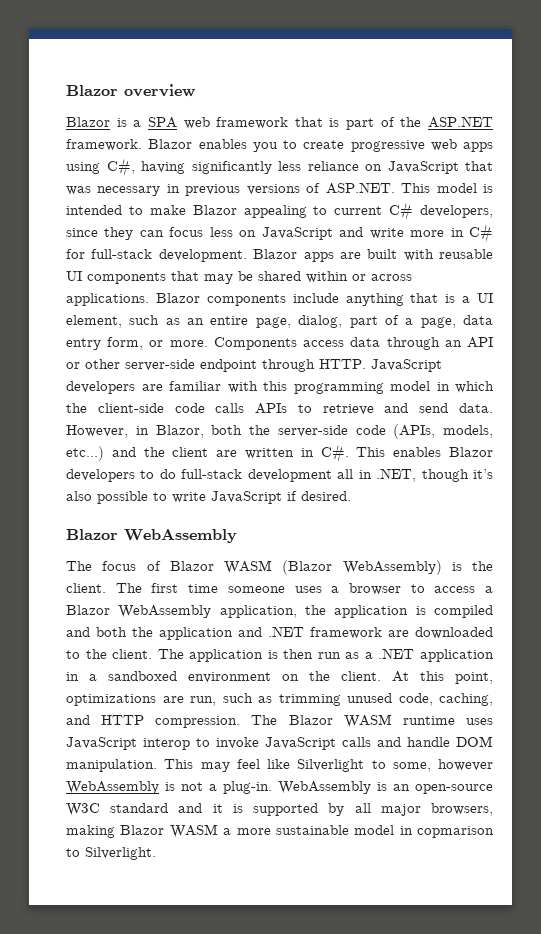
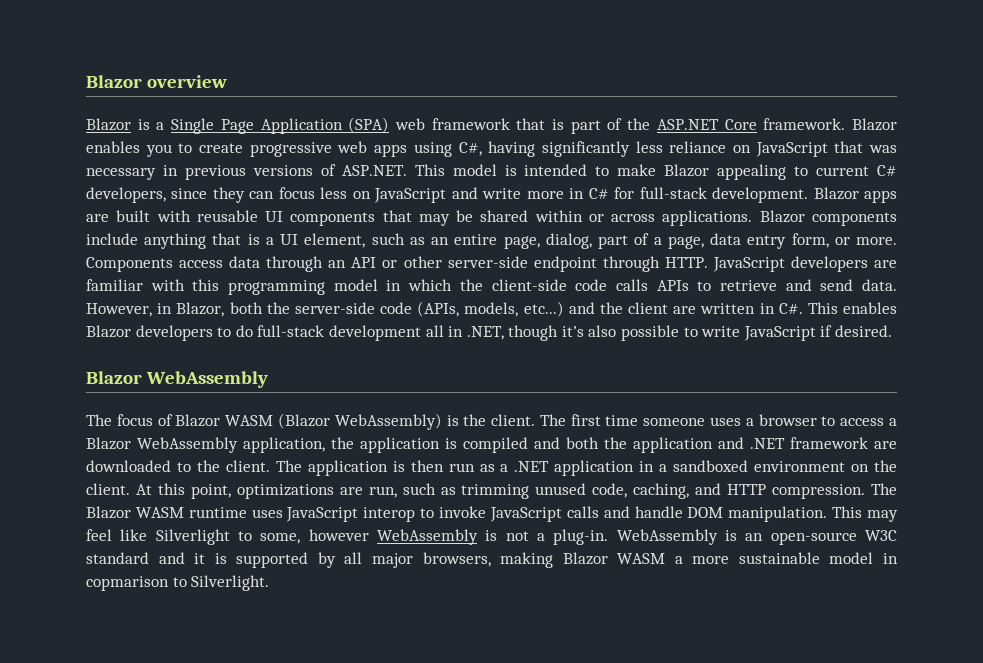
- Blazor is a SPA web framework that is part of the ASP.NET framework.
+ Blazor is a Single Page Application (SPA) web framework that is part of the ASP.NET Core framework.

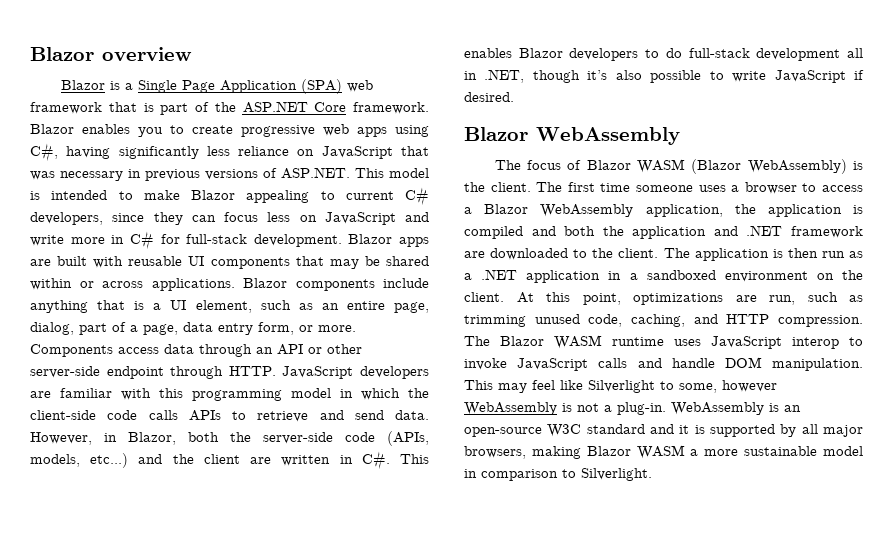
- WebAssembly is an open-source W3C standard and it is supported by all major browsers, making Blazor WASM a more sustainable model in copmarison to Silverlight.
+ WebAssembly is an open-source W3C standard and it is supported by all major browsers, making Blazor WASM a more sustainable model in comparison to Silverlight.

